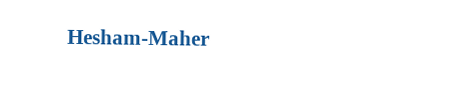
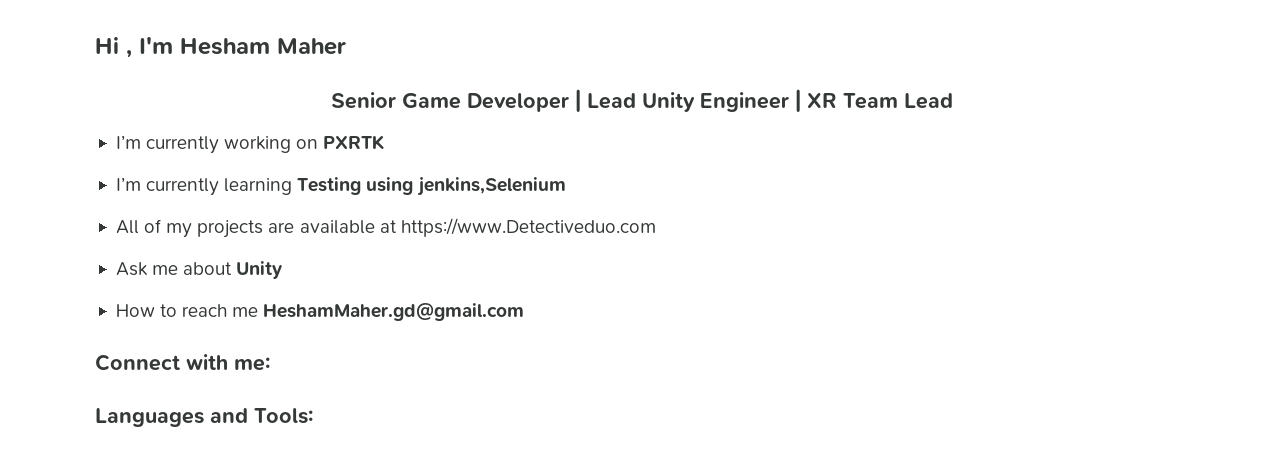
- Hesham-Maher
+ Hi , I'm Hesham Maher
+ Senior Game Developer | Lead Unity Engineer | XR Team Lead
+ I’m currently working on PXRTK
+ I’m currently learning Testing using jenkins,Selenium
+ All of my projects are available at https://www.Detectiveduo.com
+ Ask me about Unity
+ How to reach me HeshamMaher.gd@gmail.com
+ Connect with me:
+ Languages and Tools:

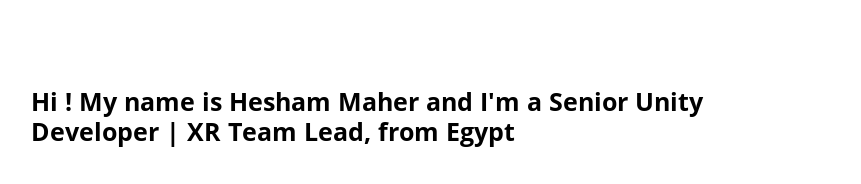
- Hi , I'm Hesham Maher
- Senior Game Developer | Lead Unity Engineer | XR Team Lead
- I’m currently working on PXRTK
- I’m currently learning Testing using jenkins,Selenium
- All of my projects are available at https://www.Detectiveduo.com
- Ask me about Unity
- How to reach me HeshamMaher.gd@gmail.com
- Connect with me:
- Languages and Tools:
+ Hi ! My name is Hesham Maher and I'm a Senior Unity Developer | XR Team Lead, from Egypt

